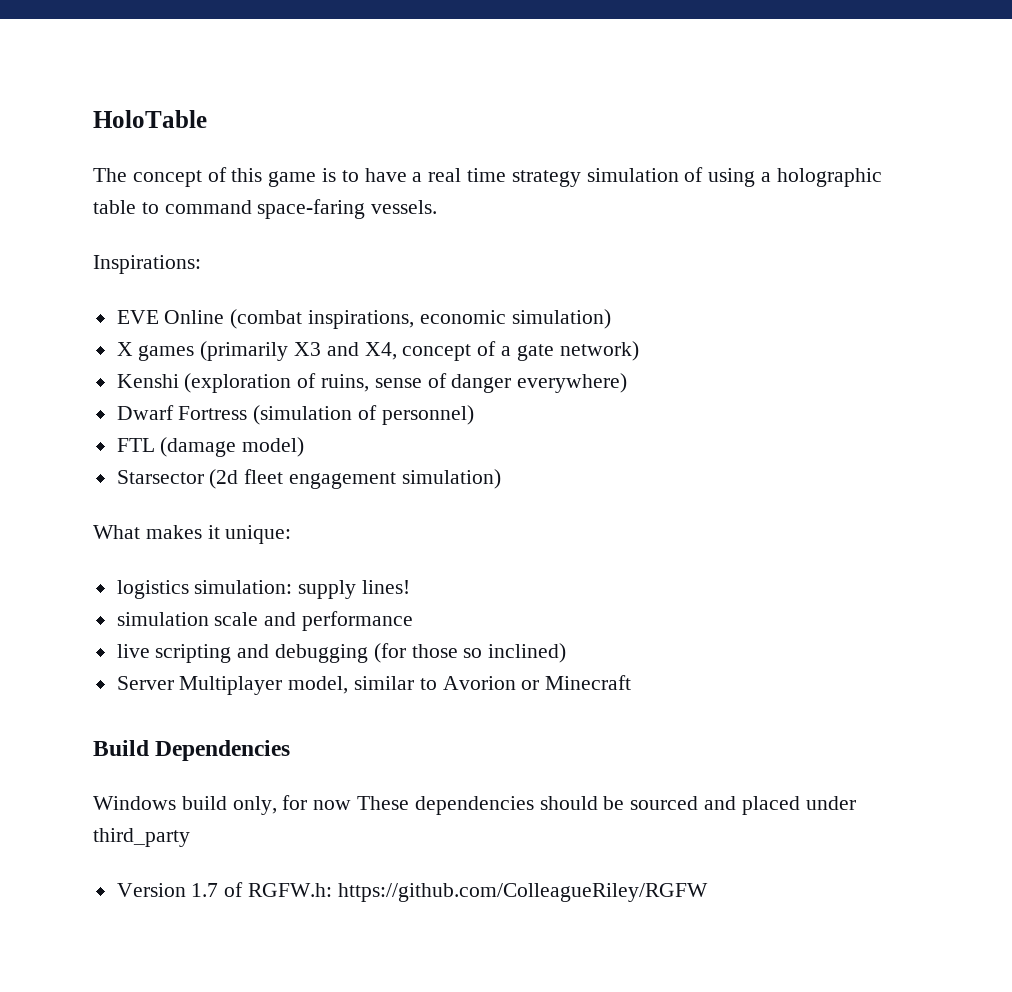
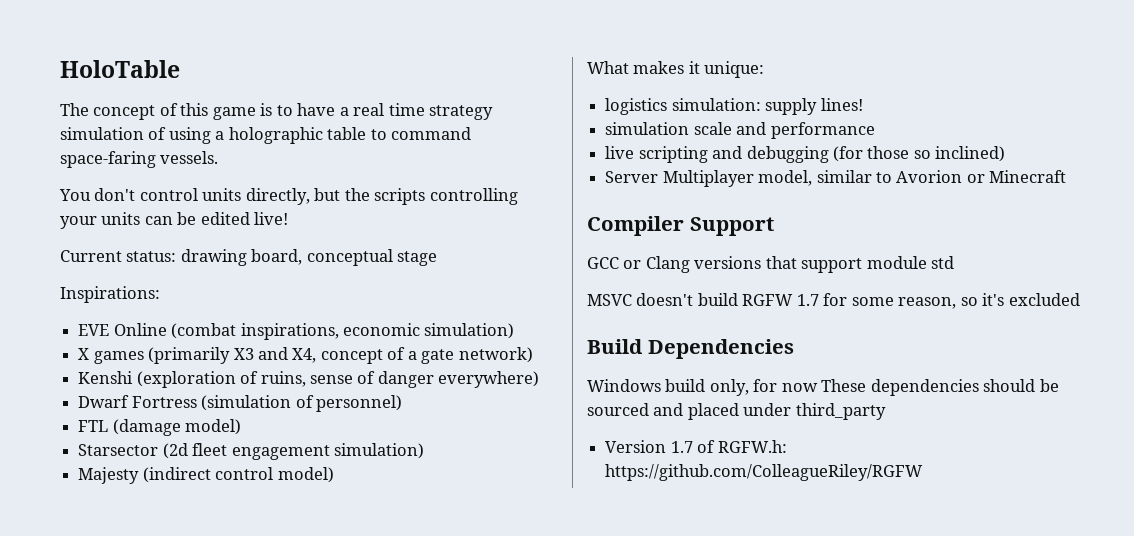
+ You don't control units directly, but the scripts controlling your units can be edited live!
+ Current status: drawing board, conceptual stage
+ Majesty (indirect control model)
+ Compiler Support
+ GCC or Clang versions that support module std
+ MSVC doesn't build RGFW 1.7 for some reason, so it's excluded

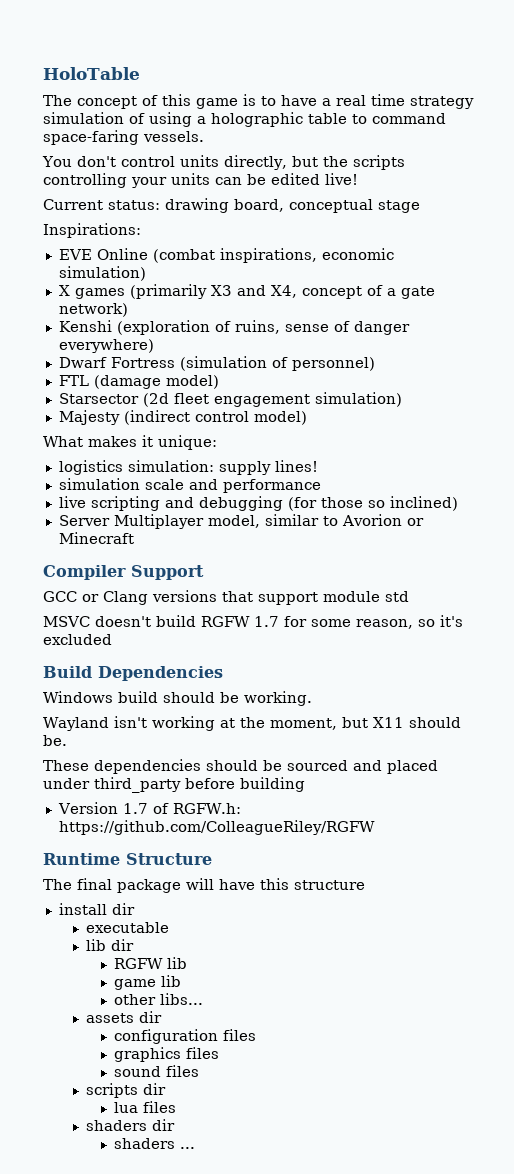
- Windows build only, for now These dependencies should be sourced and placed under third_party
+ Windows build should be working.
+ Wayland isn't working at the moment, but X11 should be.
+ These dependencies should be sourced and placed under third_party before building
+ Runtime Structure
+ The final package will have this structure
+ install dir
+ executable
+ lib dir
+ RGFW lib
+ game lib
+ other libs...
+ assets dir
+ configuration files
+ graphics files
+ sound files
+ scripts dir
+ lua files
+ shaders dir
+ shaders ...

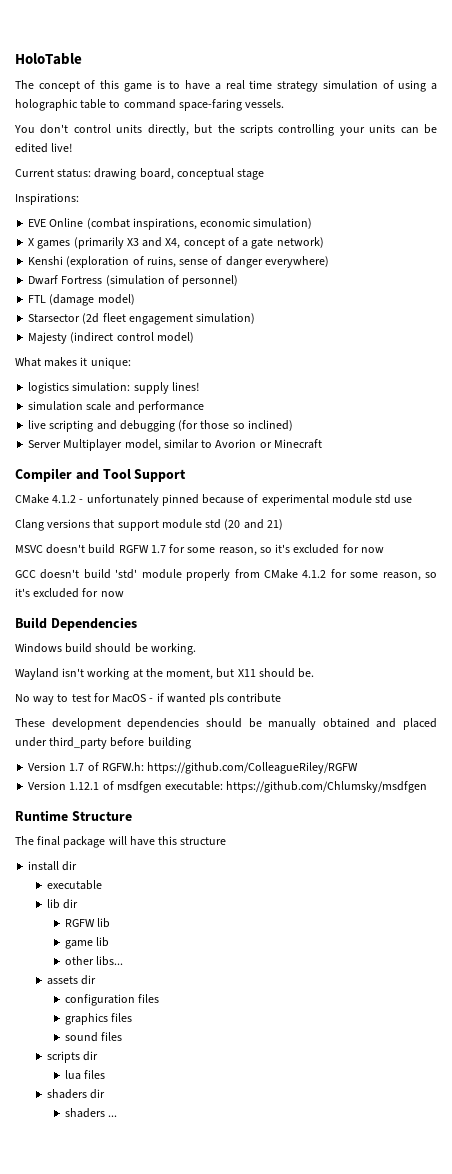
- Compiler Support
+ Compiler and Tool Support
- GCC or Clang versions that support module std
+ CMake 4.1.2 - unfortunately pinned because of experimental module std use
+ Clang versions that support module std (20 and 21)
- MSVC doesn't build RGFW 1.7 for some reason, so it's excluded
+ MSVC doesn't build RGFW 1.7 for some reason, so it's excluded for now
+ GCC doesn't build 'std' module properly from CMake 4.1.2 for some reason, so it's excluded for now
+ No way to test for MacOS - if wanted pls contribute
- These dependencies should be sourced and placed under third_party before building
+ These development dependencies should be manually obtained and placed under third_party before building
+ Version 1.12.1 of msdfgen executable: https://github.com/Chlumsky/msdfgen

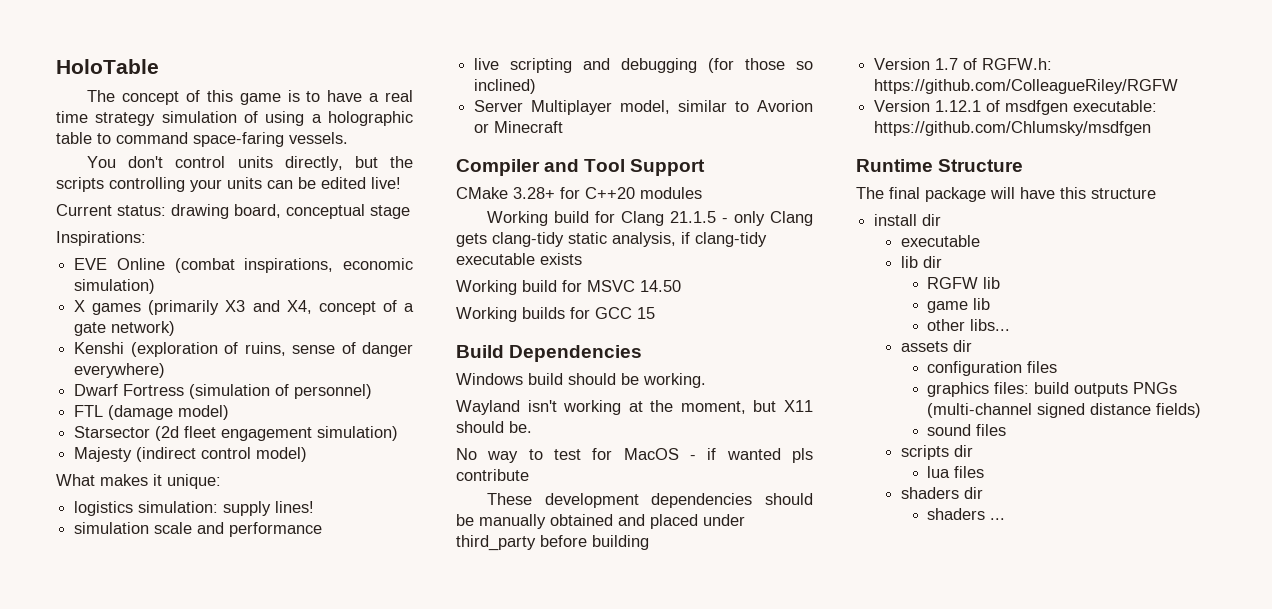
- CMake 4.1.2 - unfortunately pinned because of experimental module std use
- Clang versions that support module std (20 and 21)
- MSVC doesn't build RGFW 1.7 for some reason, so it's excluded for now
- GCC doesn't build 'std' module properly from CMake 4.1.2 for some reason, so it's excluded for now
+ CMake 3.28+ for C++20 modules
+ Working build for Clang 21.1.5 - only Clang gets clang-tidy static analysis, if clang-tidy executable exists
+ Working build for MSVC 14.50
+ Working builds for GCC 15
- graphics files
+ graphics files: build outputs PNGs (multi-channel signed distance fields)

